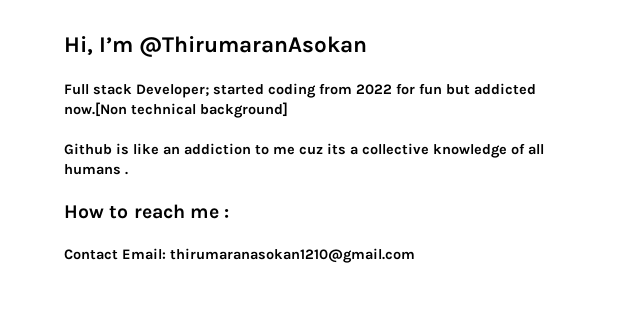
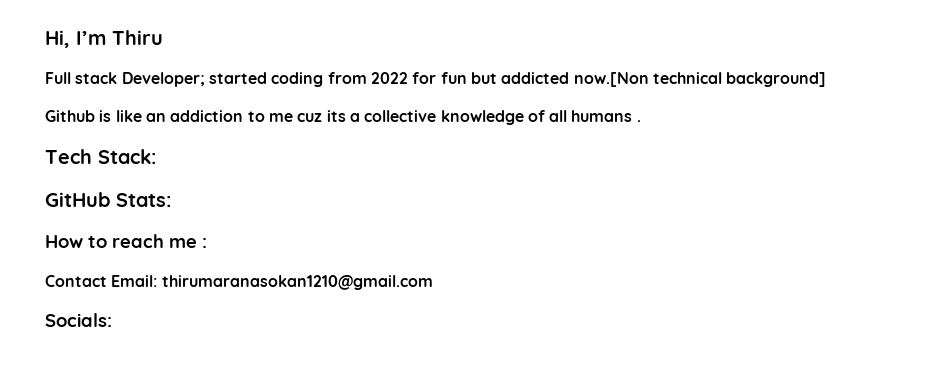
- Hi, I’m @ThirumaranAsokan
+ Hi, I’m Thiru
+ Tech Stack:
+ GitHub Stats:
+ Socials:

